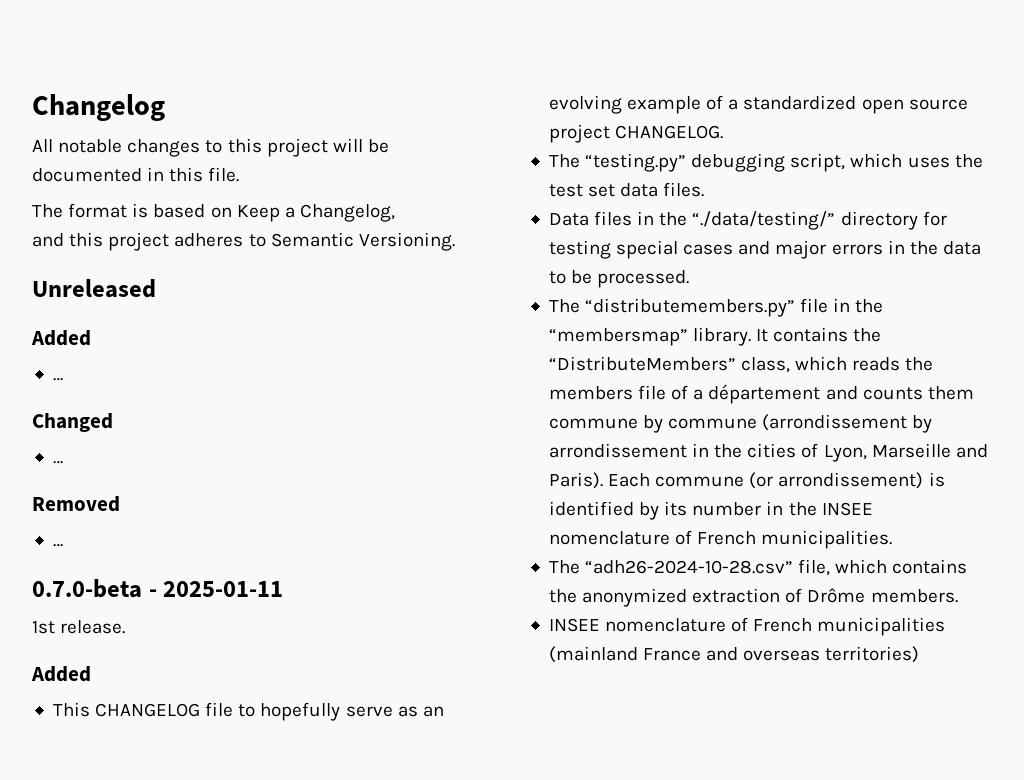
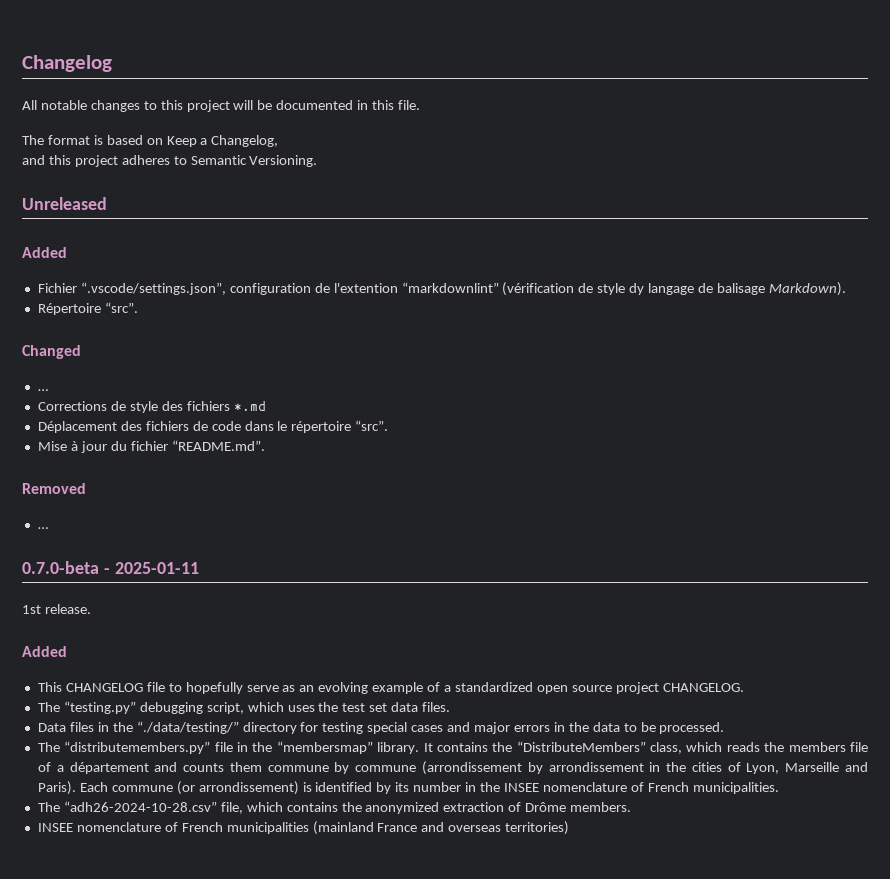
  Unreleased
  Added
- …
+ Fichier “.vscode/settings.json”, configuration de l'extention “markdownlint” (vérification de style dy langage de balisage Markdown).
+ Répertoire “src”.
  Changed
  …
+ Corrections de style des fichiers *.md
+ Déplacement des fichiers de code dans le répertoire “src”.
+ Mise à jour du fichier “README.md”.

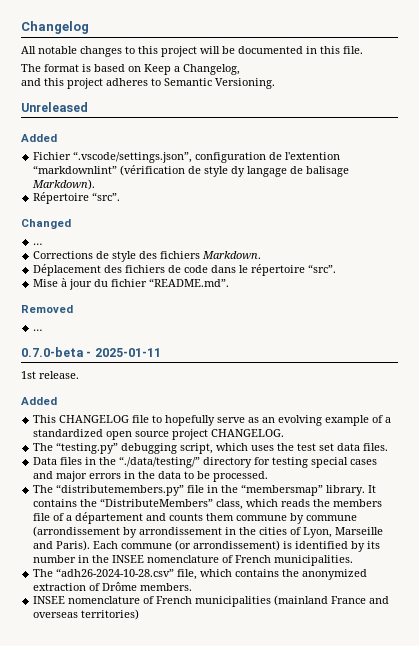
- Corrections de style des fichiers *.md
+ Corrections de style des fichiers Markdown.

